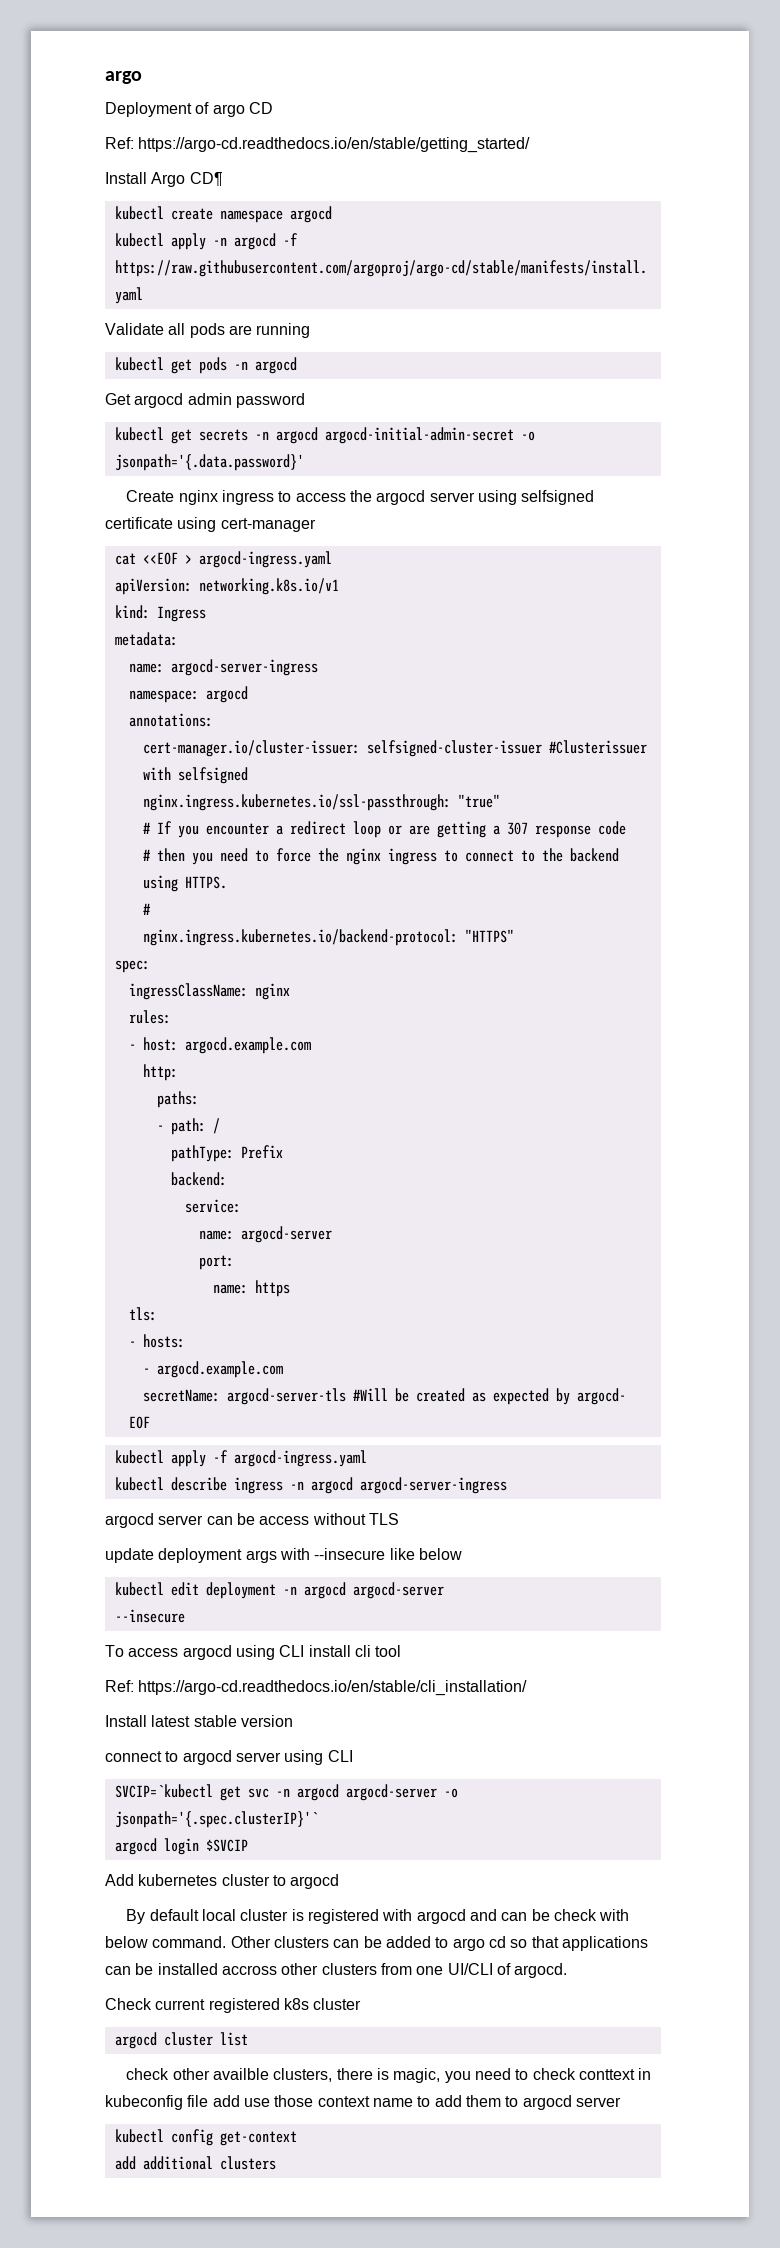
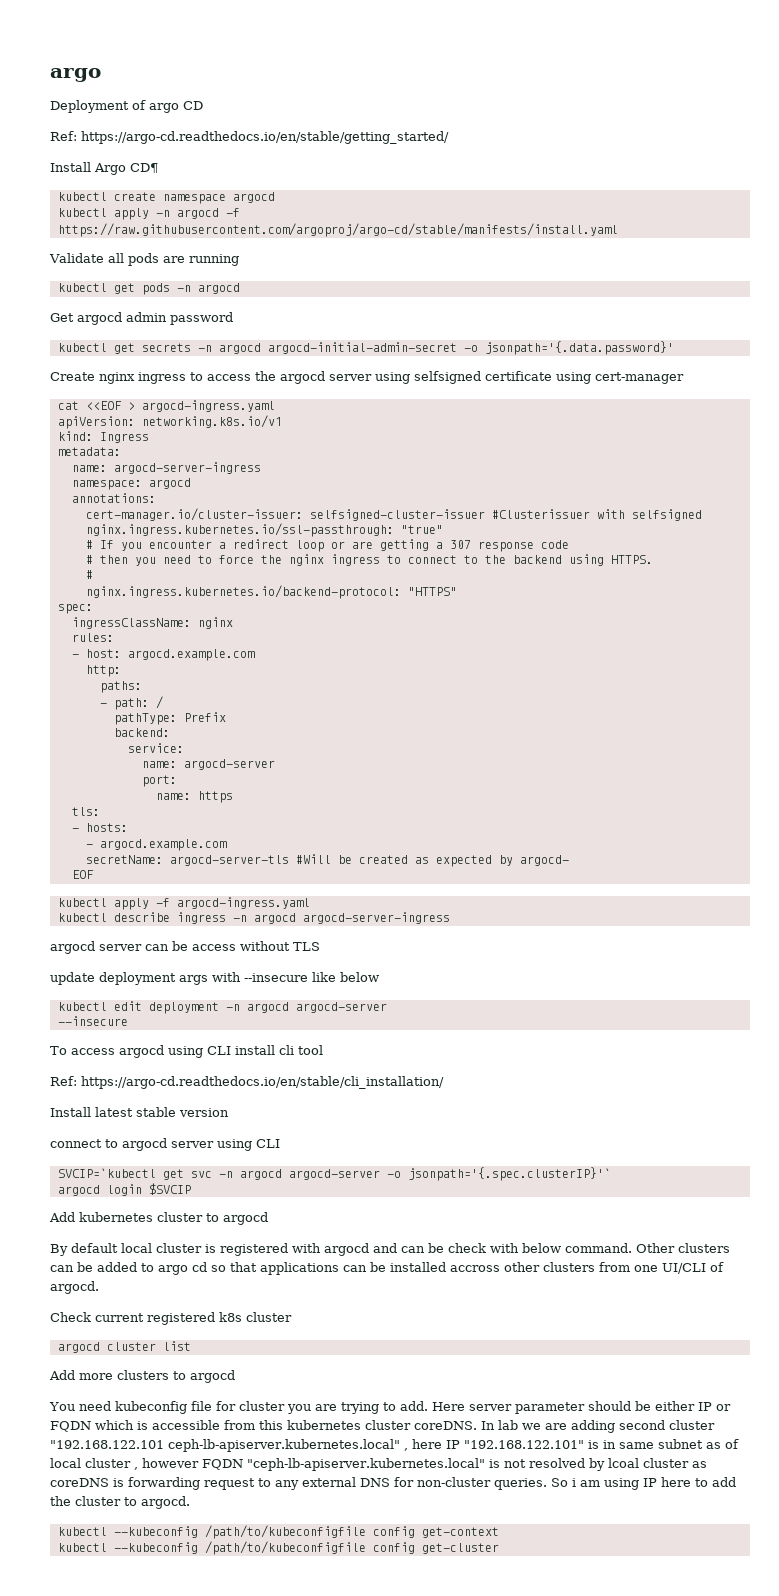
- check other availble clusters, there is magic, you need to check conttext in kubeconfig file add use those context name to add them to argocd server
- kubectl config get-context
+ Add more clusters to argocd
+ You need kubeconfig file for cluster you are trying to add. Here server parameter should be either IP or FQDN which is accessible from this kubernetes cluster coreDNS. In lab we are adding second cluster "192.168.122.101 ceph-lb-apiserver.kubernetes.local" , here IP "192.168.122.101" is in same subnet as of local cluster , however FQDN "ceph-lb-apiserver.kubernetes.local" is not resolved by lcoal cluster as coreDNS is forwarding request to any external DNS for non-cluster queries. So i am using IP here to add the cluster to argocd.
+ kubectl --kubeconfig /path/to/kubeconfigfile config get-context
- add additional clusters
+ kubectl --kubeconfig /path/to/kubeconfigfile config get-cluster

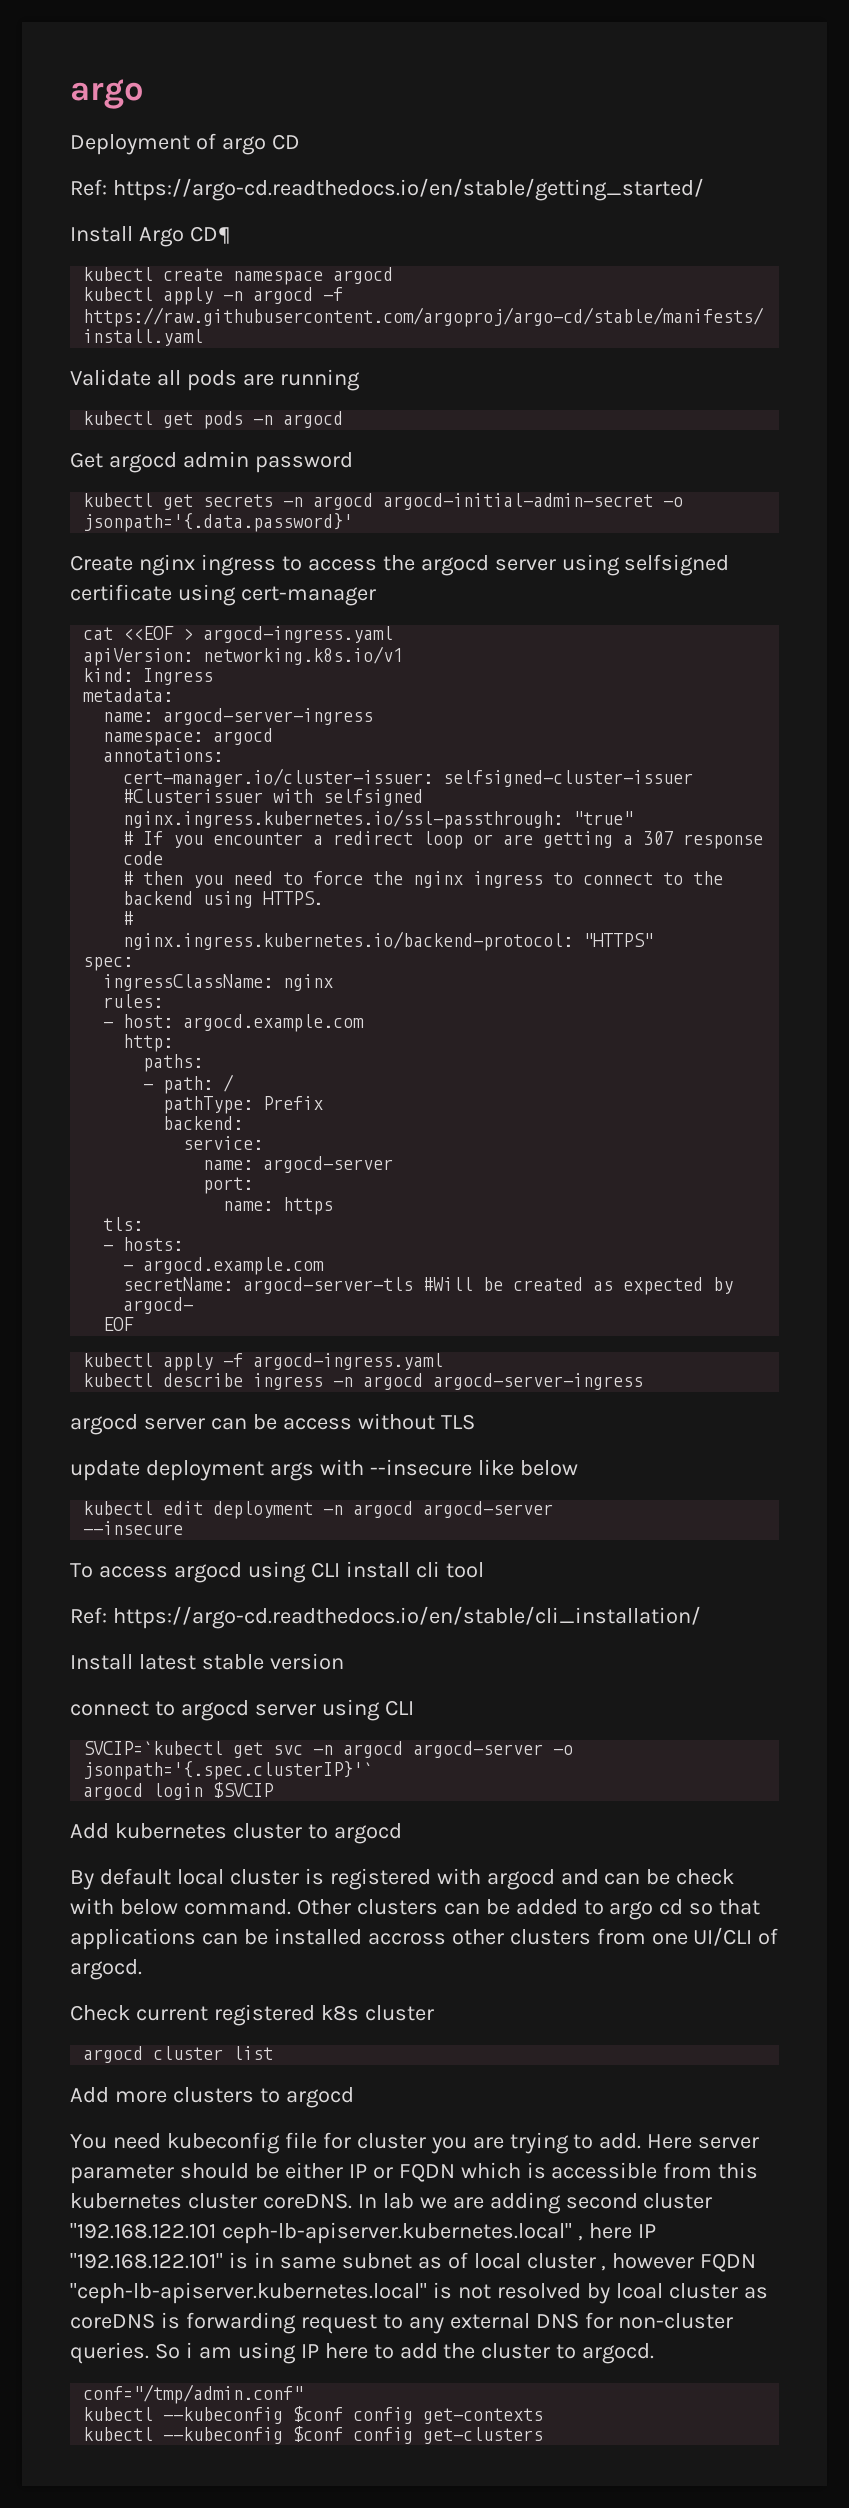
- kubectl --kubeconfig /path/to/kubeconfigfile config get-context
- kubectl --kubeconfig /path/to/kubeconfigfile config get-cluster
+ conf="/tmp/admin.conf"
+ kubectl --kubeconfig $conf config get-contexts
+ kubectl --kubeconfig $conf config get-clusters

